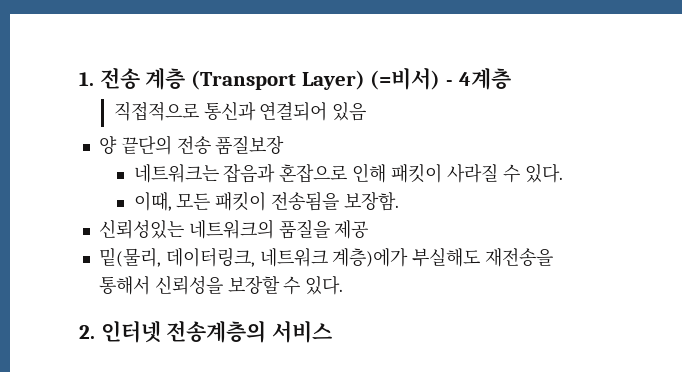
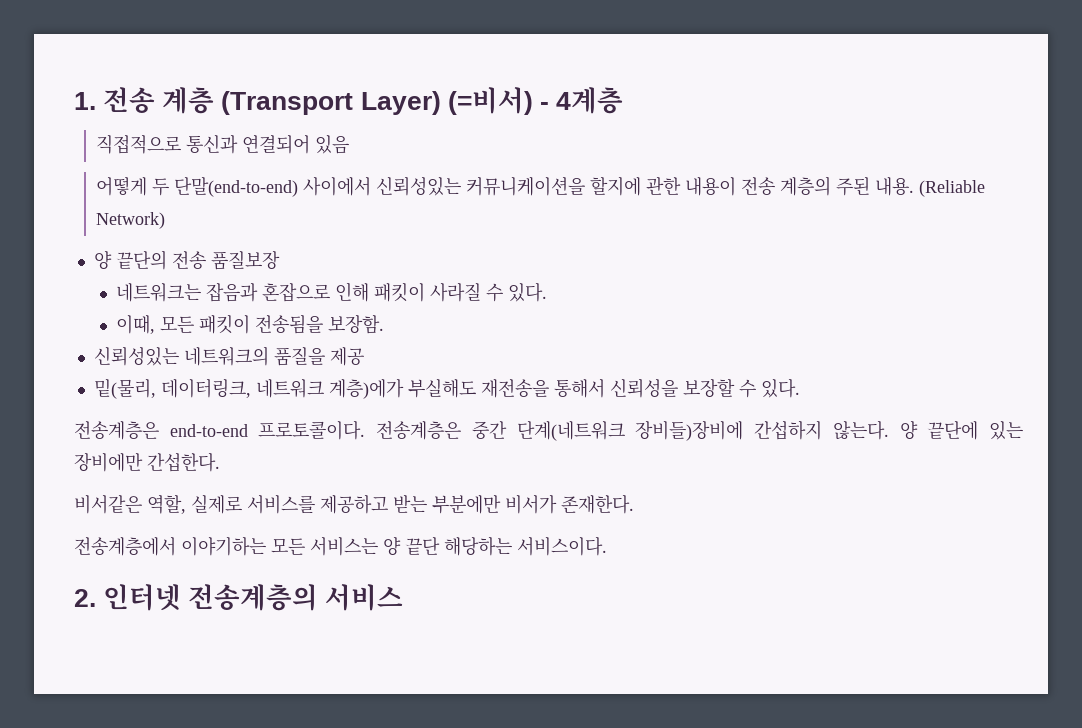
+ 어떻게 두 단말(end-to-end) 사이에서 신뢰성있는 커뮤니케이션을 할지에 관한 내용이 전송 계층의 주된 내용. (Reliable Network)
+ 전송계층은 end-to-end 프로토콜이다. 전송계층은 중간 단계(네트워크 장비들)장비에 간섭하지 않는다. 양 끝단에 있는 장비에만 간섭한다.
+ 비서같은 역할, 실제로 서비스를 제공하고 받는 부분에만 비서가 존재한다.
+ 전송계층에서 이야기하는 모든 서비스는 양 끝단 해당하는 서비스이다.

